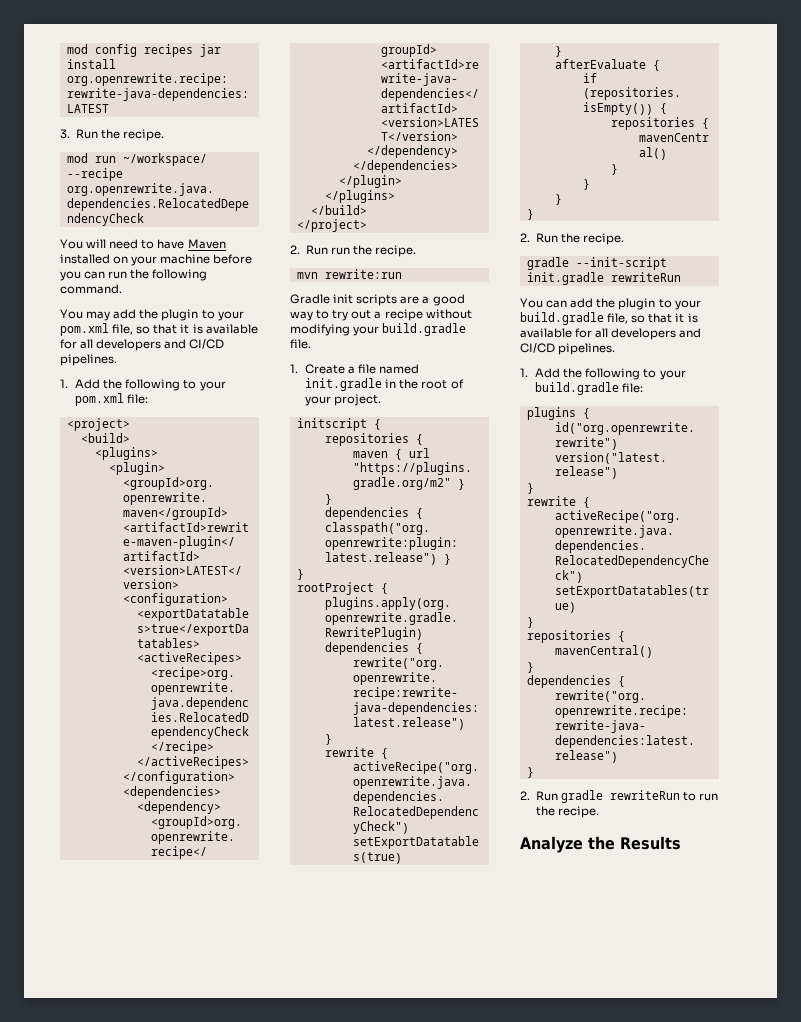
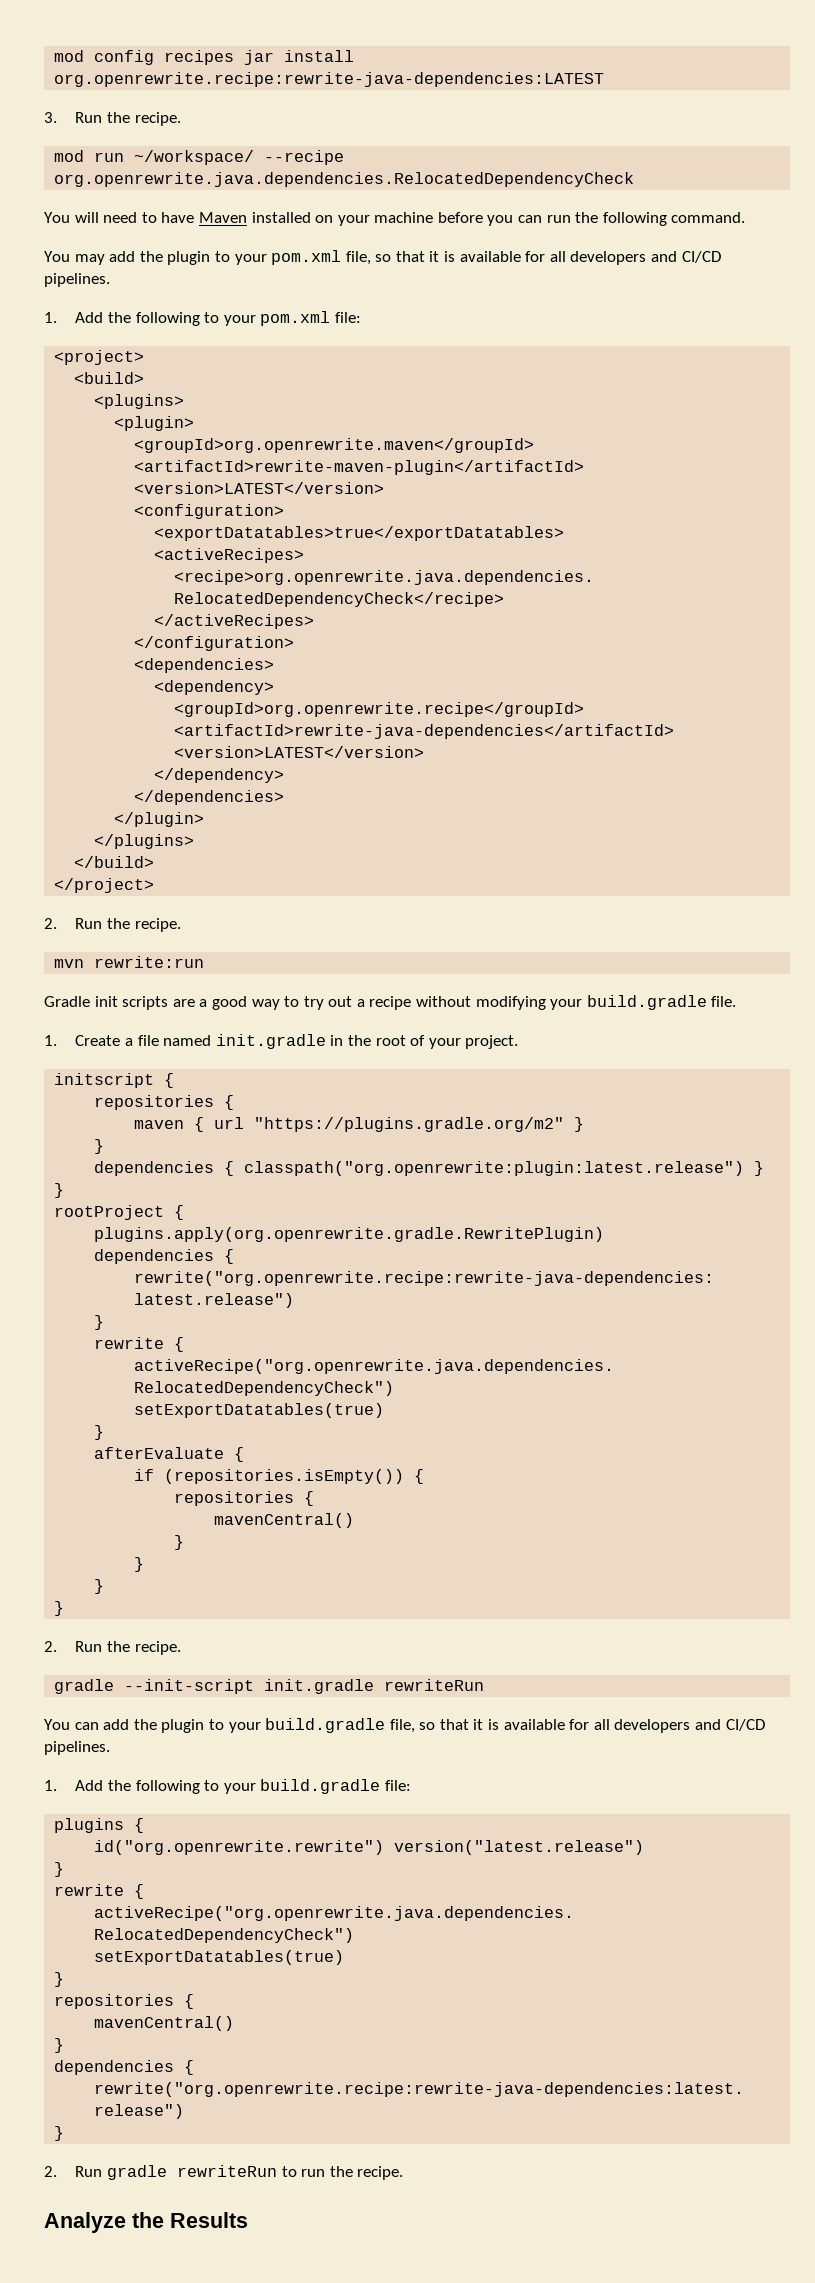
  </project>
- 2. Run run the recipe.
+ 2. Run the recipe.

